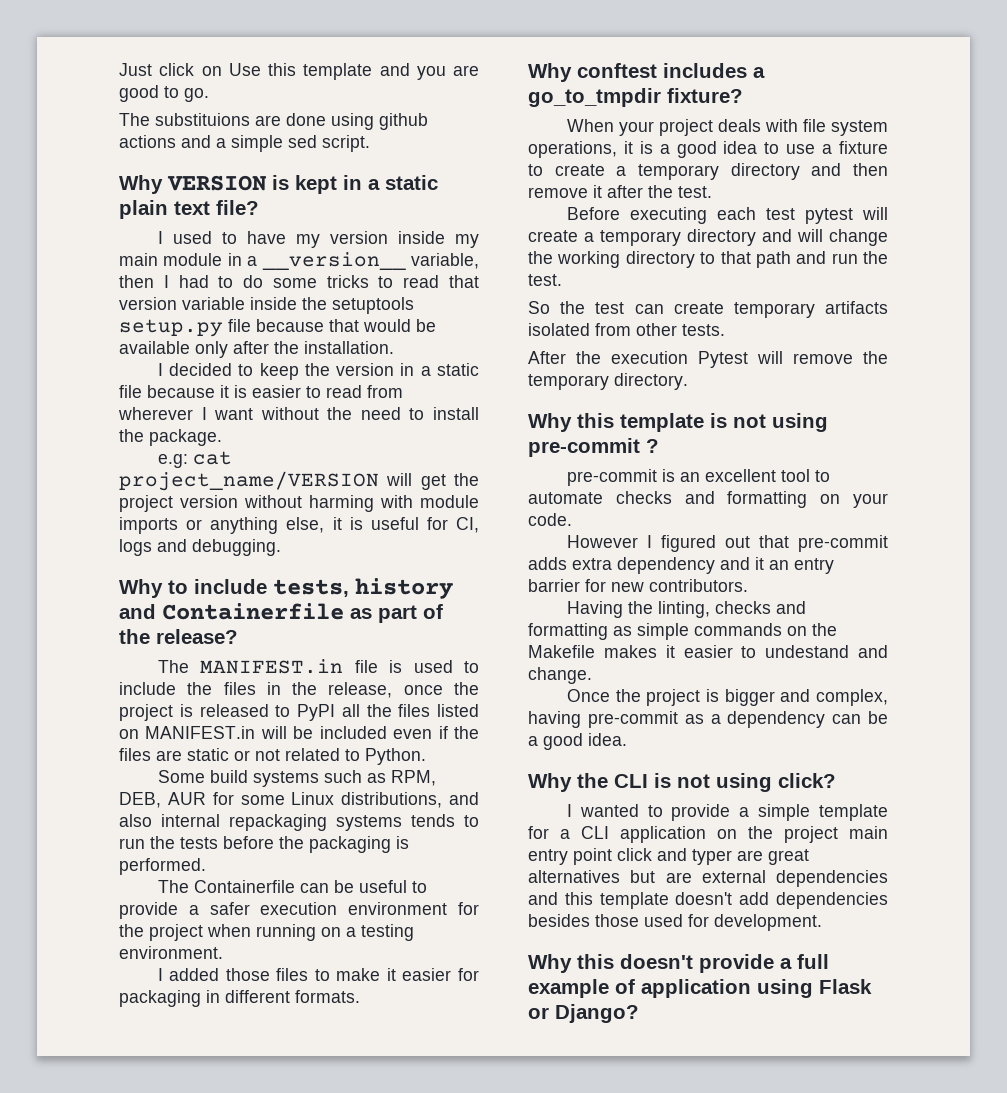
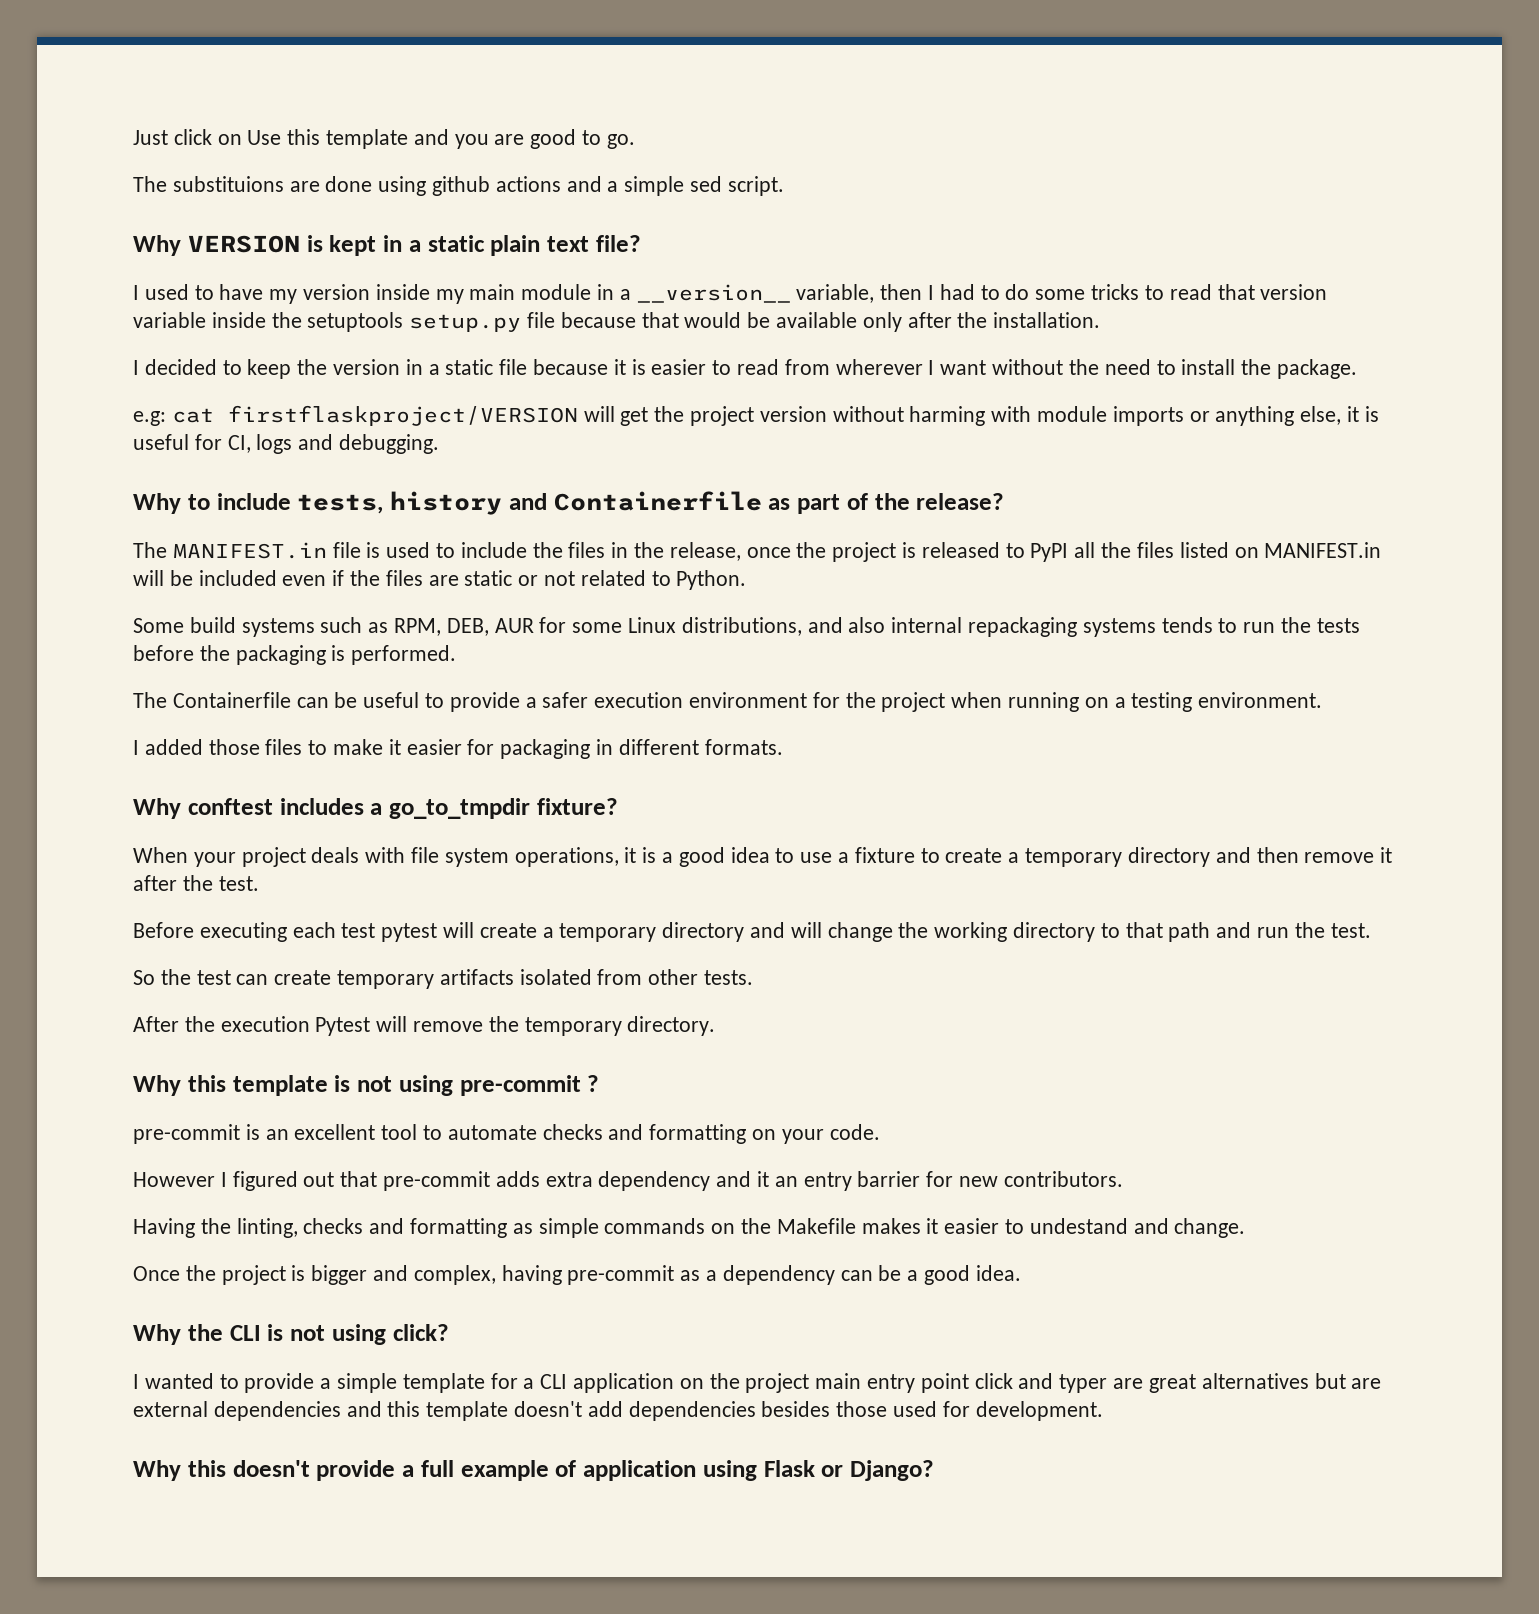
- e.g: cat project_name/VERSION will get the project version without harming with module imports or anything else, it is useful for CI, logs and debugging.
+ e.g: cat firstflaskproject/VERSION will get the project version without harming with module imports or anything else, it is useful for CI, logs and debugging.

